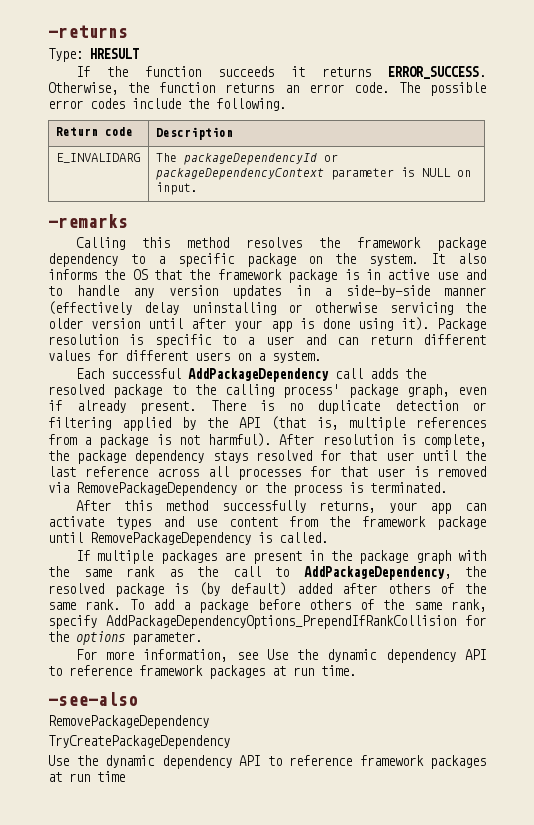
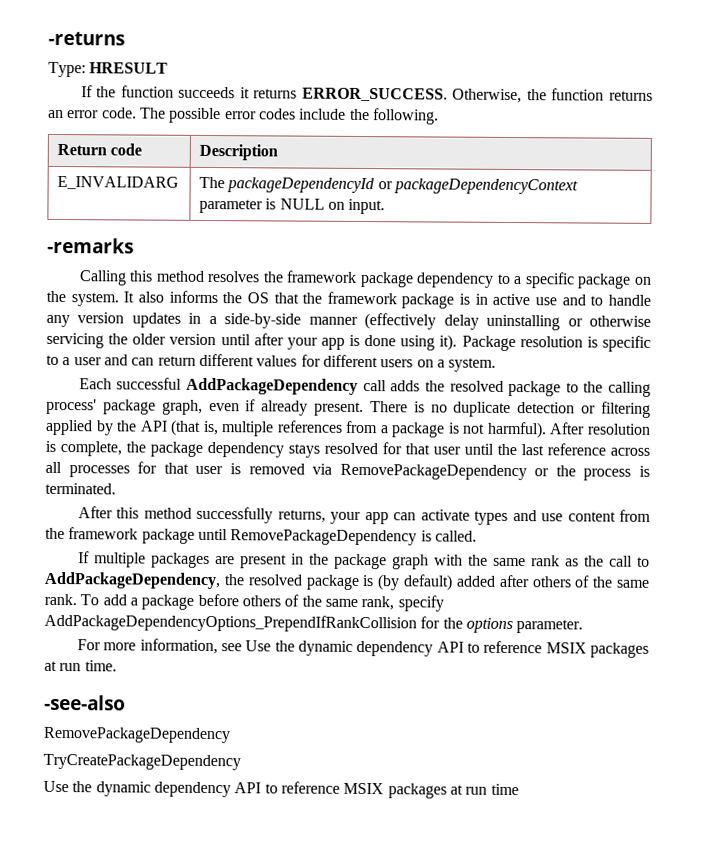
- For more information, see Use the dynamic dependency API to reference framework packages at run time.
+ For more information, see Use the dynamic dependency API to reference MSIX packages at run time.
- Use the dynamic dependency API to reference framework packages at run time
+ Use the dynamic dependency API to reference MSIX packages at run time

